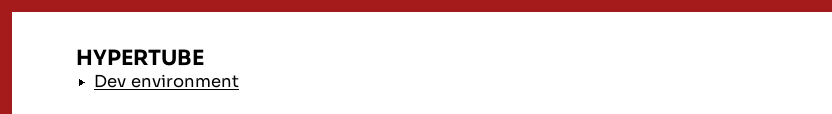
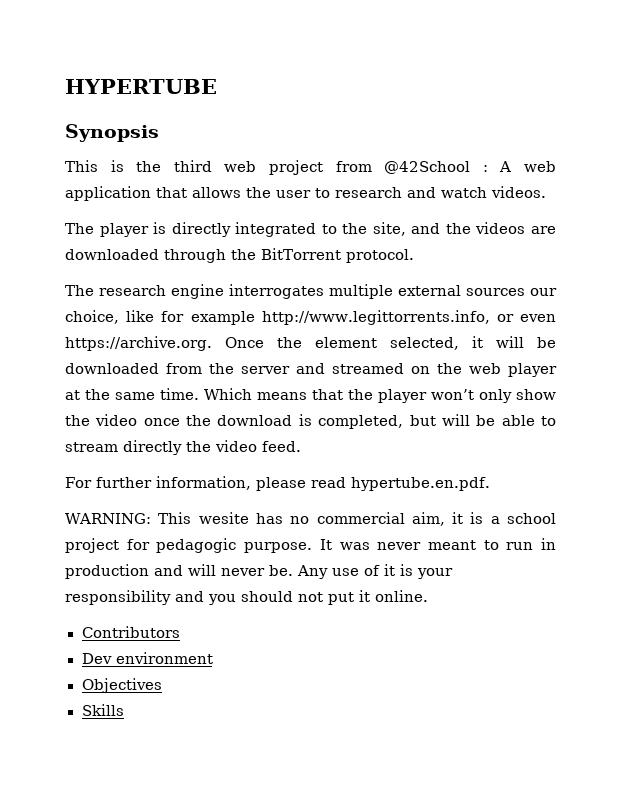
+ Synopsis
+ This is the third web project from @42School : A web application that allows the user to research and watch videos.
+ The player is directly integrated to the site, and the videos are downloaded through the BitTorrent protocol.
+ The research engine interrogates multiple external sources our choice, like for example http://www.legittorrents.info, or even https://archive.org. Once the element selected, it will be downloaded from the server and streamed on the web player at the same time. Which means that the player won’t only show the video once the download is completed, but will be able to stream directly the video feed.
+ For further information, please read hypertube.en.pdf.
+ WARNING: This wesite has no commercial aim, it is a school project for pedagogic purpose. It was never meant to run in production and will never be. Any use of it is your responsibility and you should not put it online.
+ Contributors
+ Objectives
+ Skills

